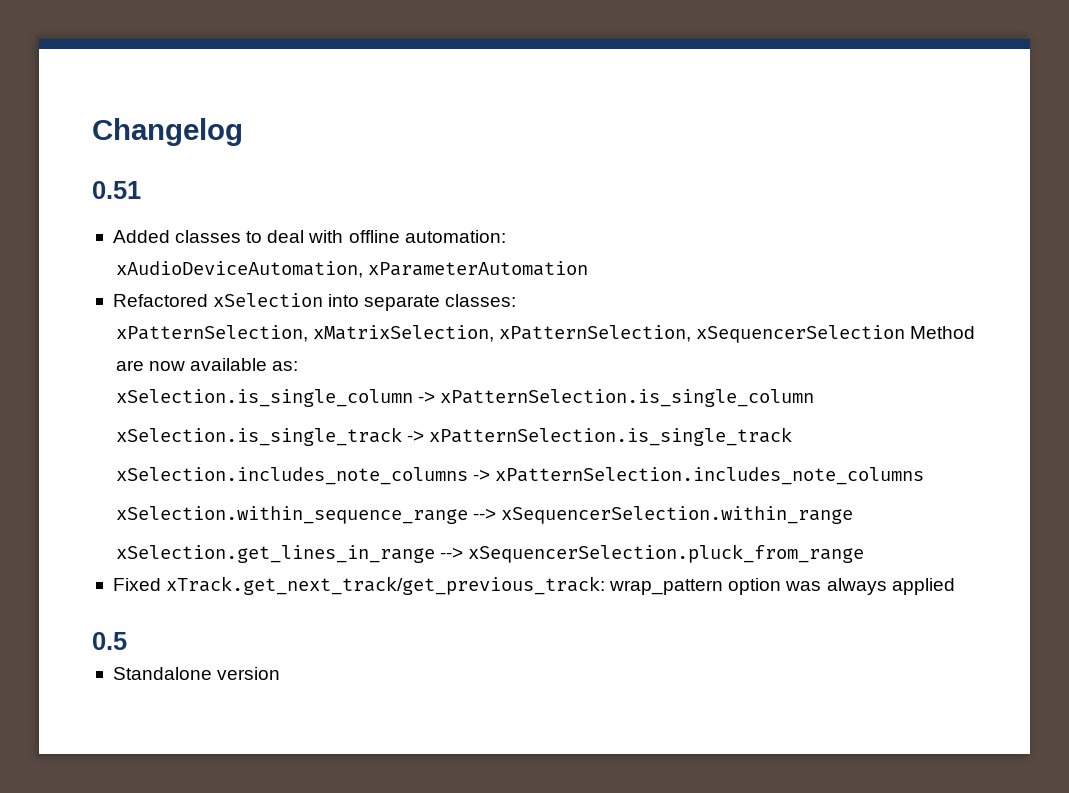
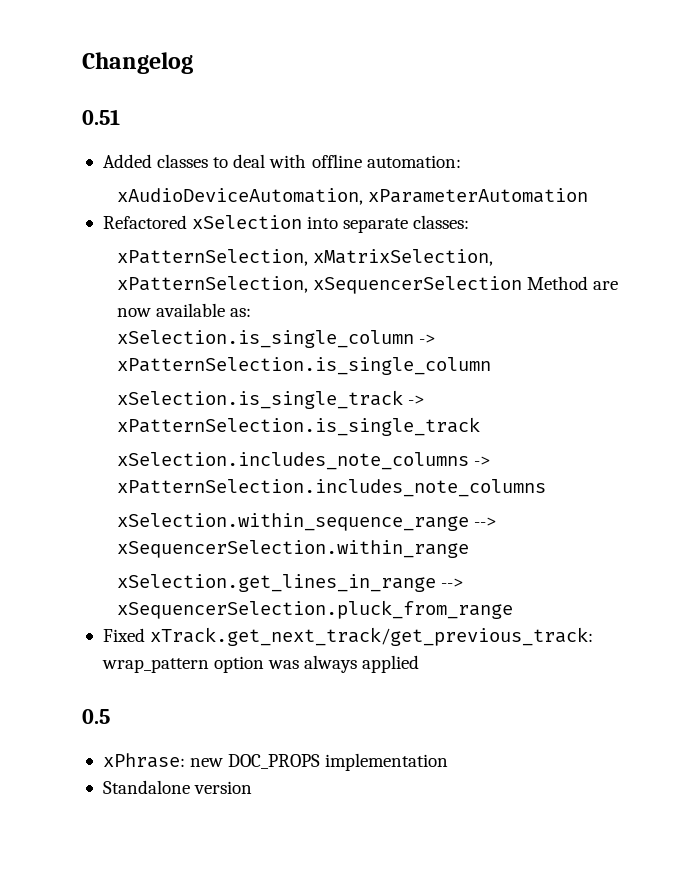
+ xPhrase: new DOC_PROPS implementation

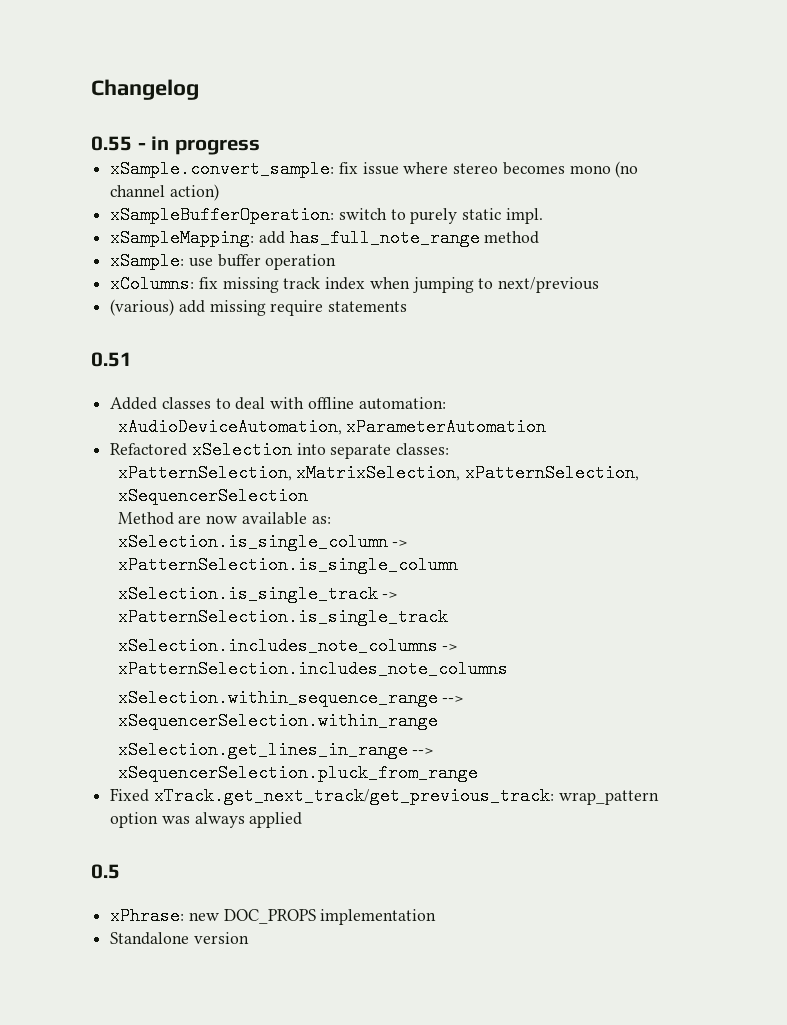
+ 0.55 - in progress
+ xSample.convert_sample: fix issue where stereo becomes mono (no channel action)
+ xSampleBufferOperation: switch to purely static impl.
+ xSampleMapping: add has_full_note_range method
+ xSample: use buffer operation
+ xColumns: fix missing track index when jumping to next/previous
+ (various) add missing require statements
- xPatternSelection, xMatrixSelection, xPatternSelection, xSequencerSelection Method are now available as:
+ xPatternSelection, xMatrixSelection, xPatternSelection, xSequencerSelection
+ Method are now available as:

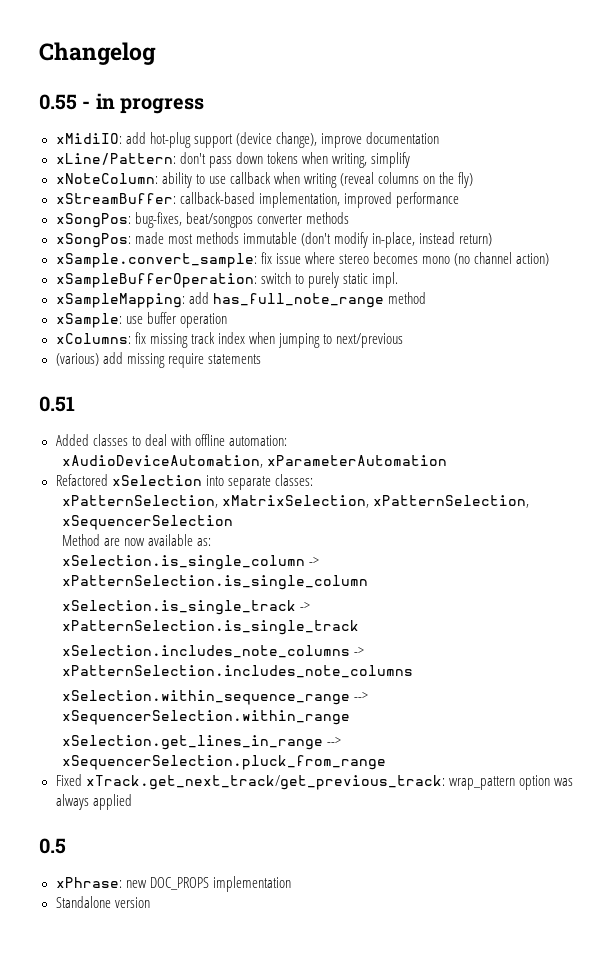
+ xMidiIO: add hot-plug support (device change), improve documentation
+ xLine/Pattern: don't pass down tokens when writing, simplify
+ xNoteColumn: ability to use callback when writing (reveal columns on the fly)
+ xStreamBuffer: callback-based implementation, improved performance
+ xSongPos: bug-fixes, beat/songpos converter methods
+ xSongPos: made most methods immutable (don't modify in-place, instead return)

